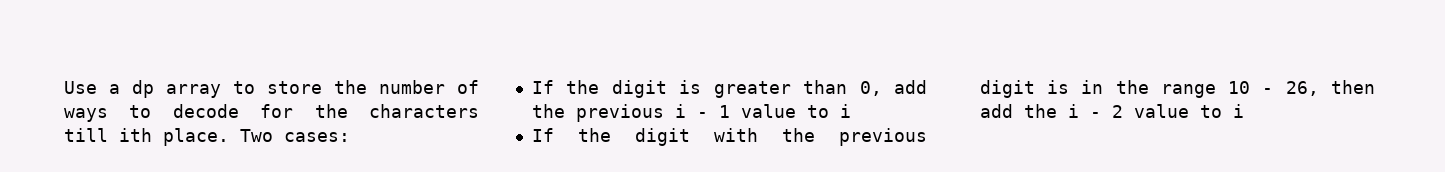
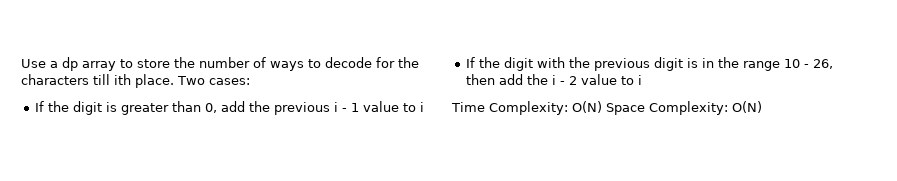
+ Time Complexity: O(N) Space Complexity: O(N)

